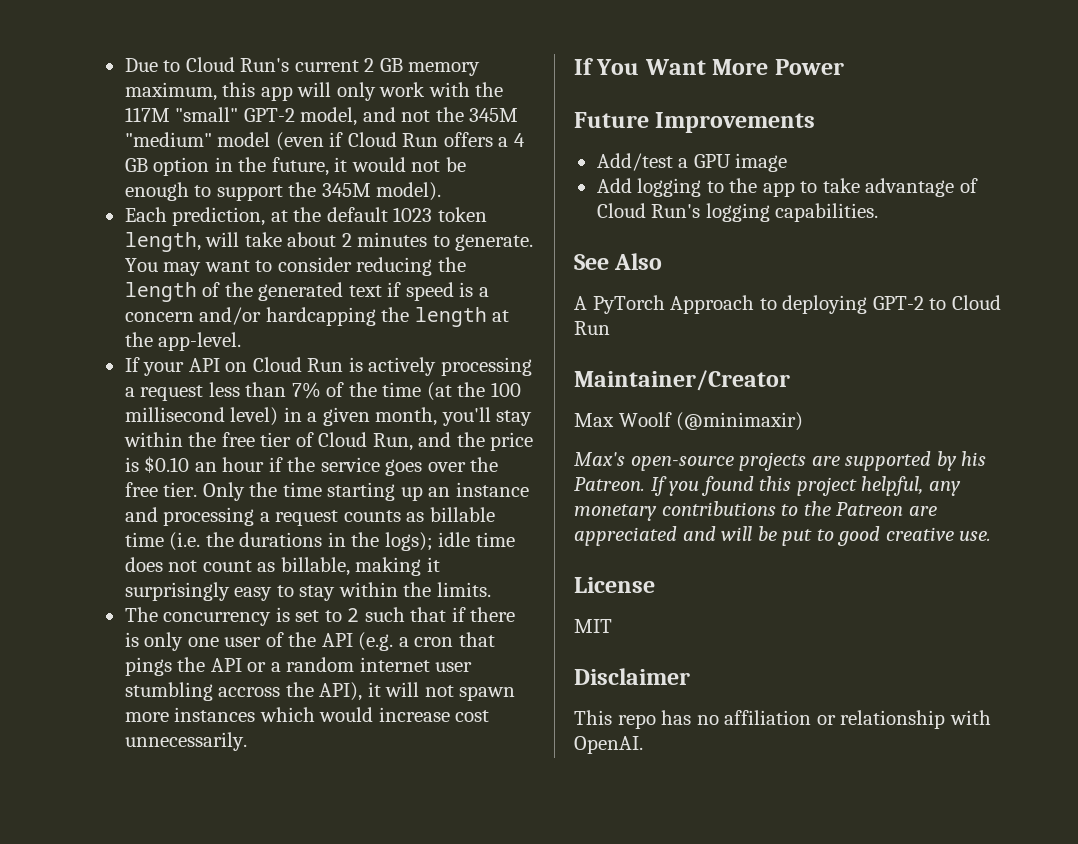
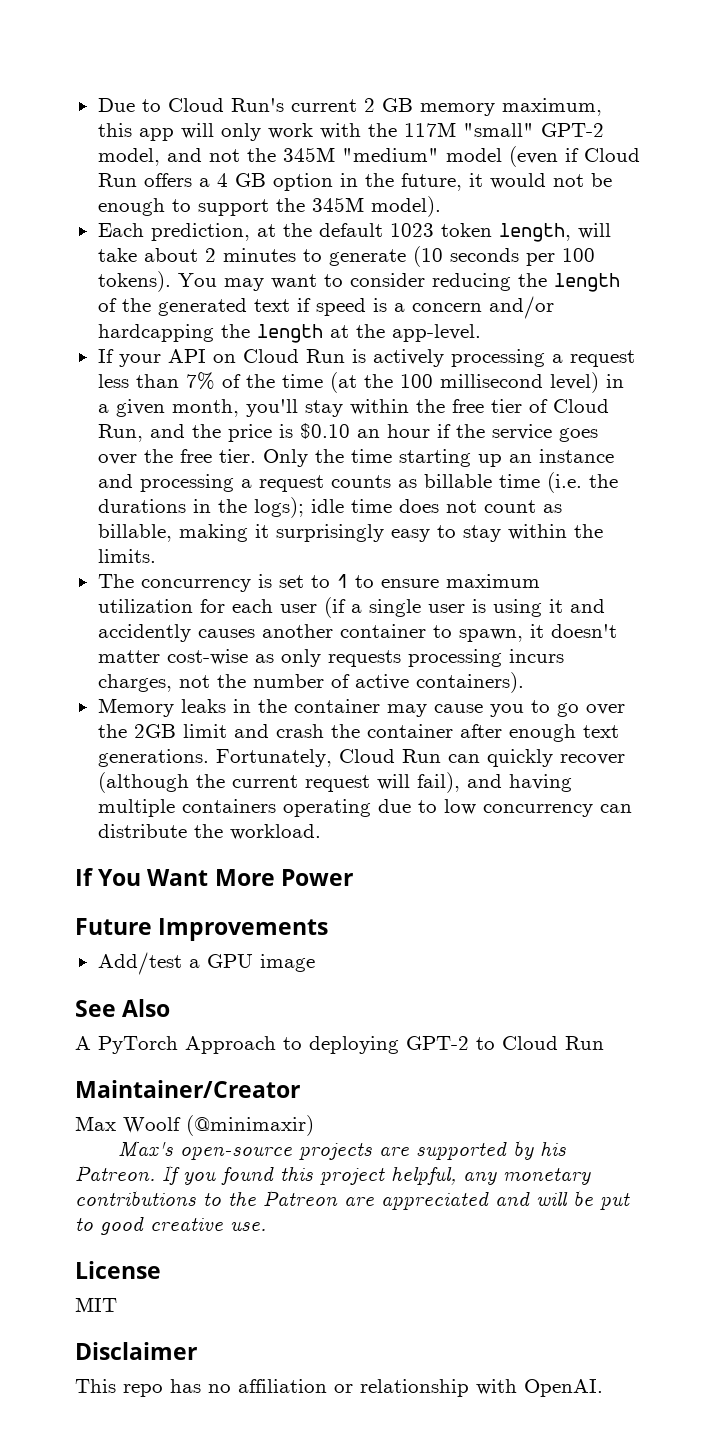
- Each prediction, at the default 1023 token length, will take about 2 minutes to generate.
+ Each prediction, at the default 1023 token length, will take about 2 minutes to generate (10 seconds per 100 tokens).
- The concurrency is set to 2 such that if there is only one user of the API (e.g. a cron that pings the API or a random internet user stumbling accross the API), it will not spawn more instances which would increase cost unnecessarily.
+ The concurrency is set to 1 to ensure maximum utilization for each user (if a single user is using it and accidently causes another container to spawn, it doesn't matter cost-wise as only requests processing incurs charges, not the number of active containers).
+ Memory leaks in the container may cause you to go over the 2GB limit and crash the container after enough text generations. Fortunately, Cloud Run can quickly recover (although the current request will fail), and having multiple containers operating due to low concurrency can distribute the workload.
- Add logging to the app to take advantage of Cloud Run's logging capabilities.

